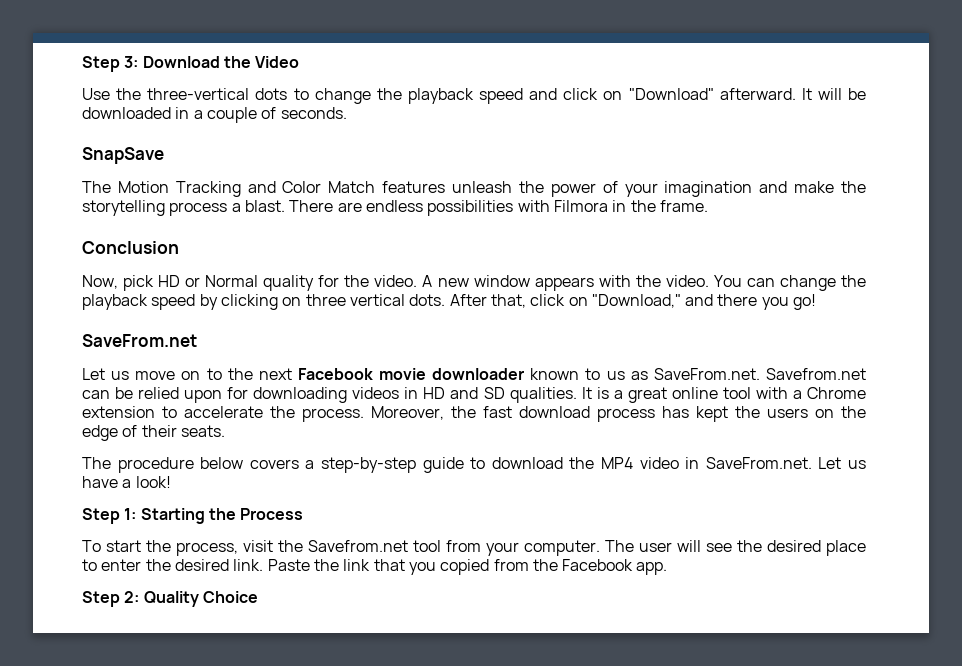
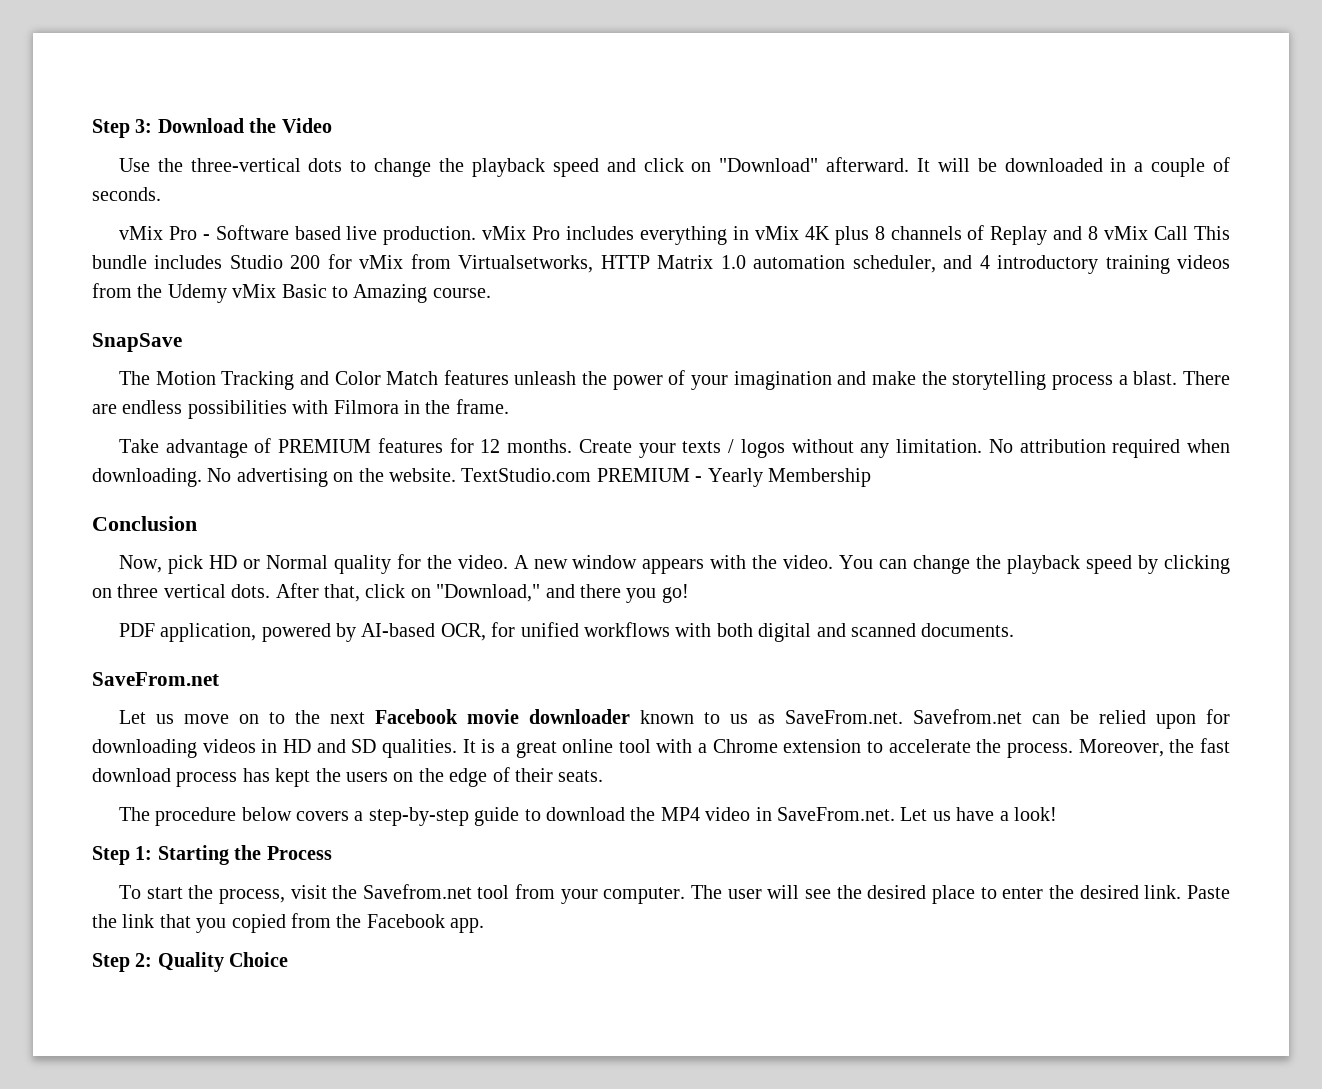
+ vMix Pro - Software based live production. vMix Pro includes everything in vMix 4K plus 8 channels of Replay and 8 vMix Call This bundle includes Studio 200 for vMix from Virtualsetworks, HTTP Matrix 1.0 automation scheduler, and 4 introductory training videos from the Udemy vMix Basic to Amazing course.
+ Take advantage of PREMIUM features for 12 months. Create your texts / logos without any limitation. No attribution required when downloading. No advertising on the website. TextStudio.com PREMIUM - Yearly Membership
+ PDF application, powered by AI-based OCR, for unified workflows with both digital and scanned documents.

